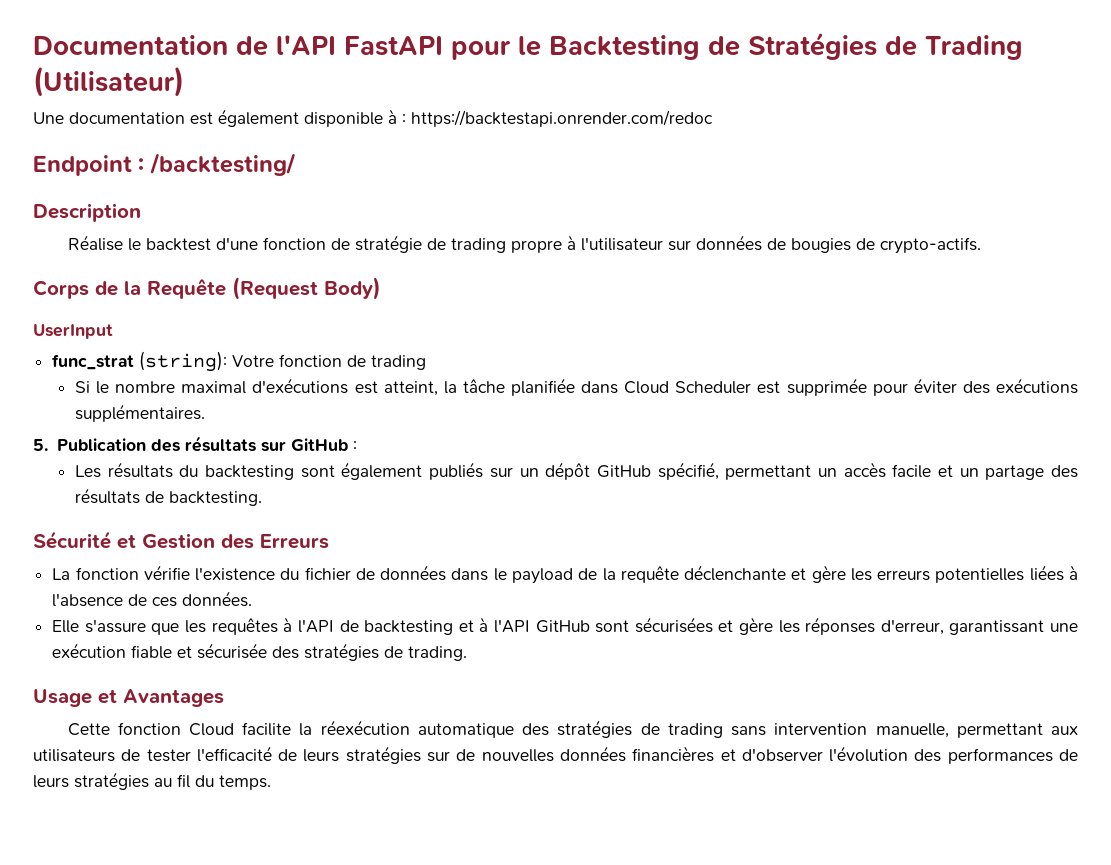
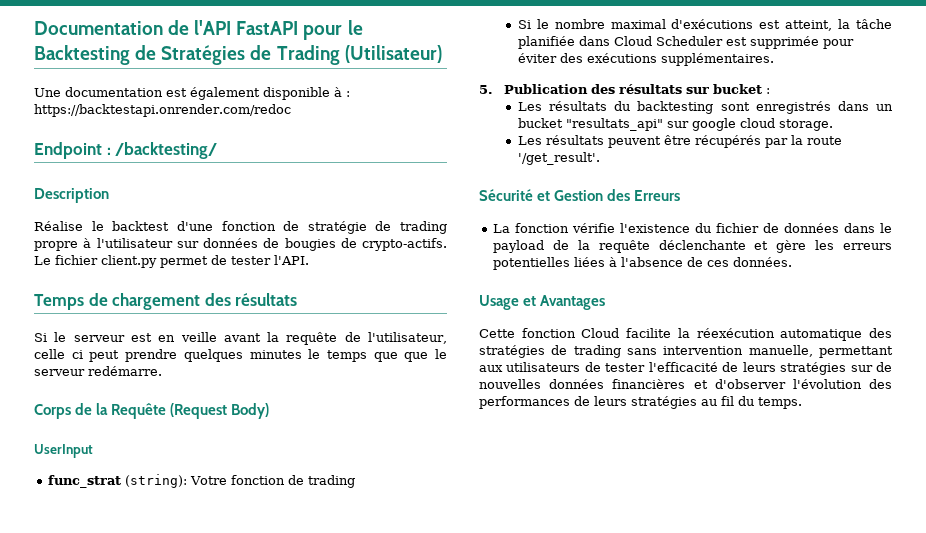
+ Le fichier client.py permet de tester l'API.
+ Temps de chargement des résultats
+ Si le serveur est en veille avant la requête de l'utilisateur, celle ci peut prendre quelques minutes le temps que que le serveur redémarre.
- 5. Publication des résultats sur GitHub :
+ 5. Publication des résultats sur bucket :
- Les résultats du backtesting sont également publiés sur un dépôt GitHub spécifié, permettant un accès facile et un partage des résultats de backtesting.
+ Les résultats du backtesting sont enregistrés dans un bucket "resultats_api" sur google cloud storage.
+ Les résultats peuvent être récupérés par la route '/get_result'.
- Elle s'assure que les requêtes à l'API de backtesting et à l'API GitHub sont sécurisées et gère les réponses d'erreur, garantissant une exécution fiable et sécurisée des stratégies de trading.

